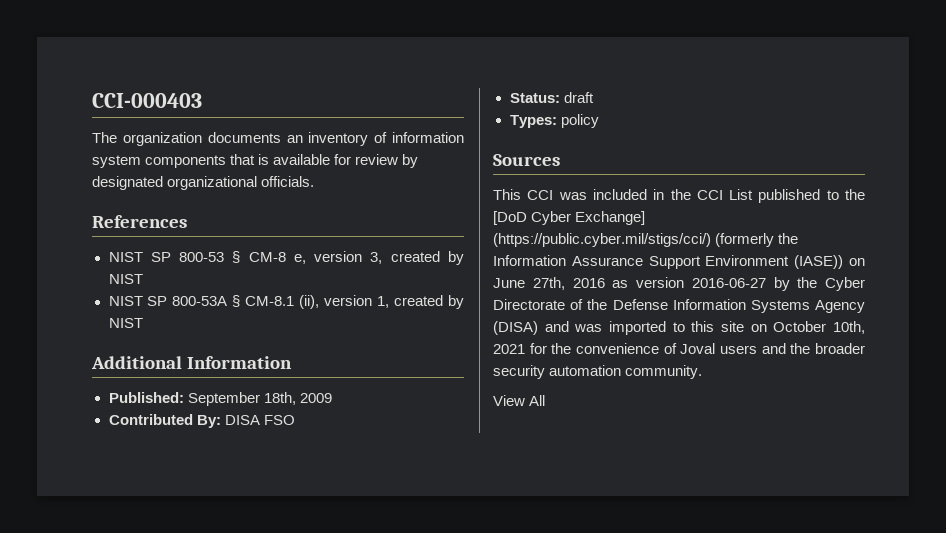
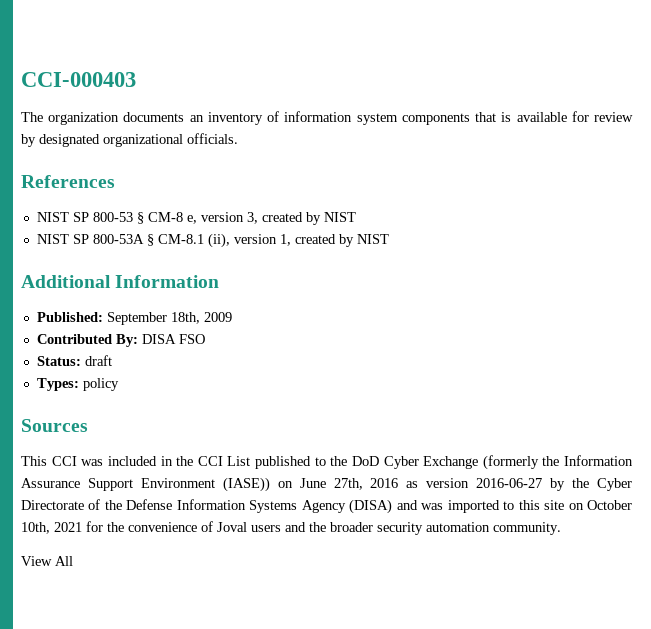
- This CCI was included in the CCI List published to the [DoD Cyber Exchange] (https://public.cyber.mil/stigs/cci/) (formerly the Information Assurance Support Environment (IASE)) on June 27th, 2016 as version 2016-06-27 by the Cyber Directorate of the Defense Information Systems Agency (DISA) and was imported to this site on October 10th, 2021 for the convenience of Joval users and the broader security automation community.
+ This CCI was included in the CCI List published to the DoD Cyber Exchange (formerly the Information Assurance Support Environment (IASE)) on June 27th, 2016 as version 2016-06-27 by the Cyber Directorate of the Defense Information Systems Agency (DISA) and was imported to this site on October 10th, 2021 for the convenience of Joval users and the broader security automation community.

